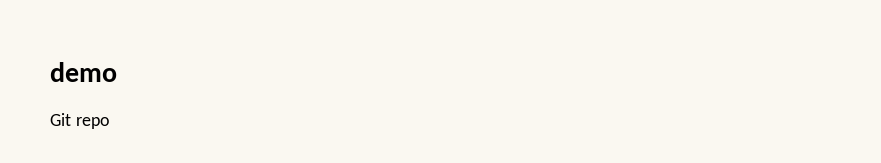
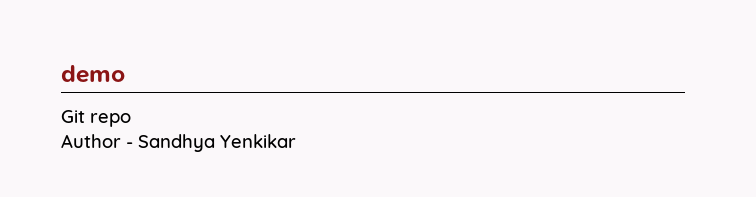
+ Author - Sandhya Yenkikar

